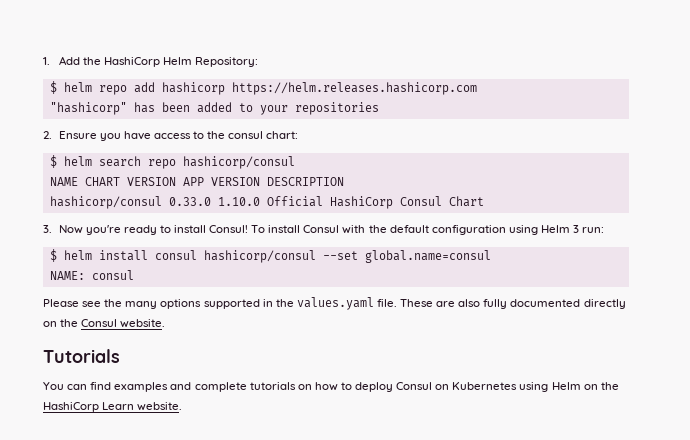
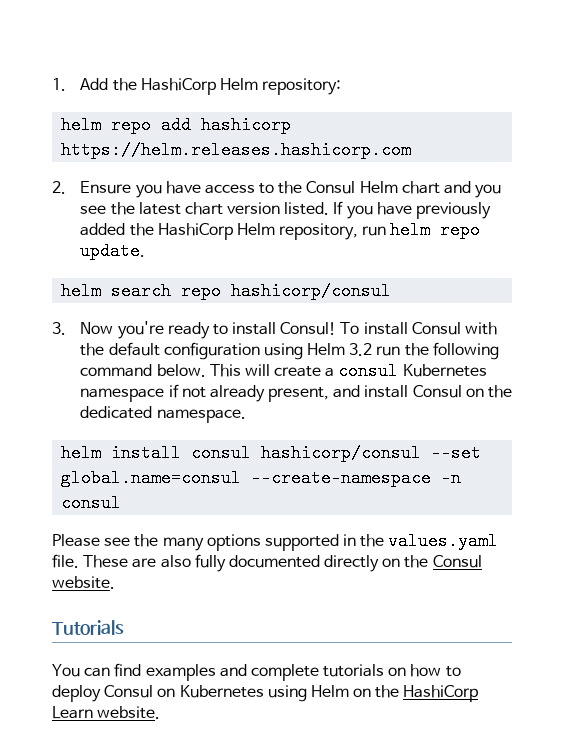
- 1. Add the HashiCorp Helm Repository:
- $ helm repo add hashicorp https://helm.releases.hashicorp.com
+ 1. Add the HashiCorp Helm repository:
+ helm repo add hashicorp https://helm.releases.hashicorp.com
- "hashicorp" has been added to your repositories
- 2. Ensure you have access to the consul chart:
- $ helm search repo hashicorp/consul
- NAME CHART VERSION APP VERSION DESCRIPTION
- hashicorp/consul 0.33.0 1.10.0 Official HashiCorp Consul Chart
+ 2. Ensure you have access to the Consul Helm chart and you see the latest chart version listed. If you have previously added the HashiCorp Helm repository, run helm repo update.
+ helm search repo hashicorp/consul
- To install Consul with the default configuration using Helm 3 run:
- $ helm install consul hashicorp/consul --set global.name=consul
- NAME: consul
+ To install Consul with the default configuration using Helm 3.2 run the following command below. This will create a consul Kubernetes namespace if not already present, and install Consul on the dedicated namespace.
+ helm install consul hashicorp/consul --set global.name=consul --create-namespace -n consul

